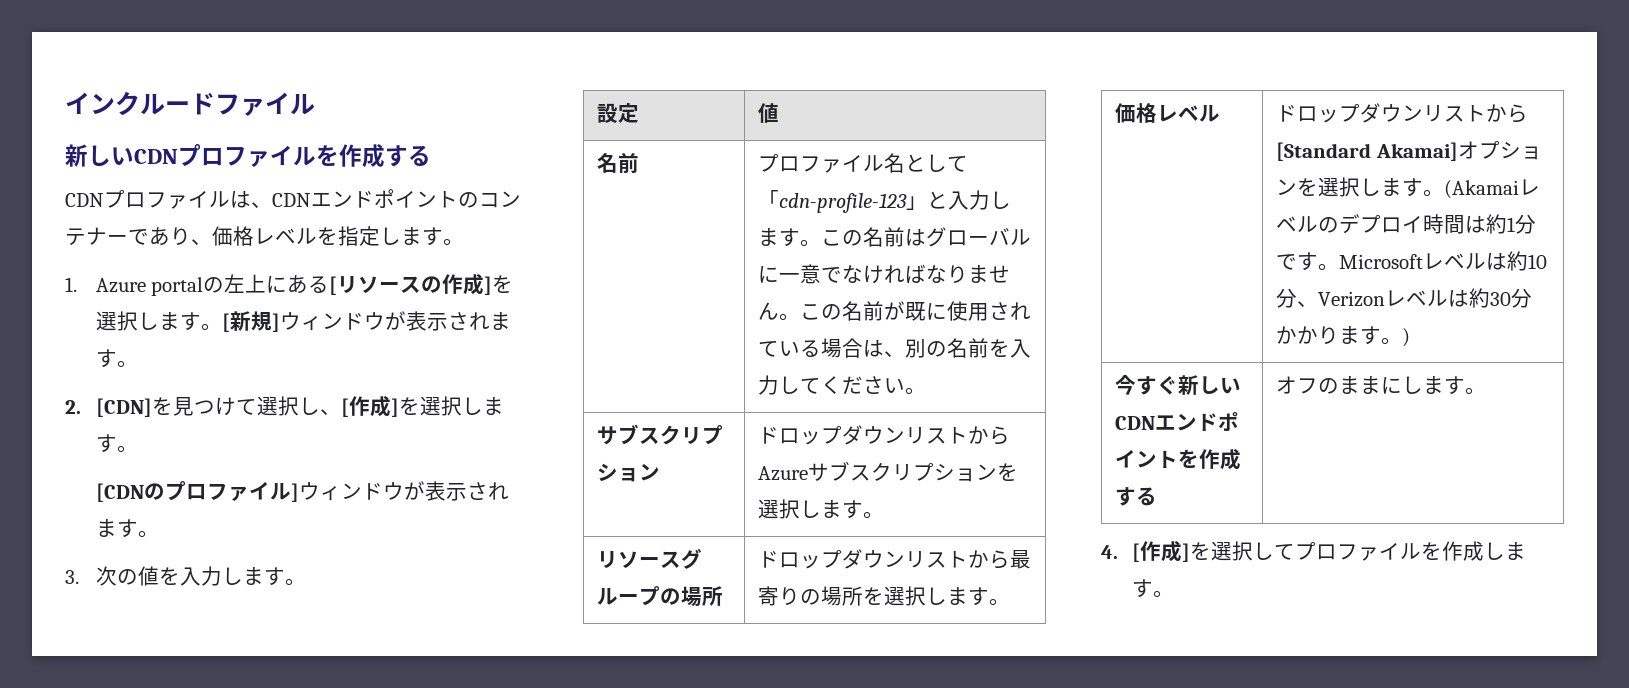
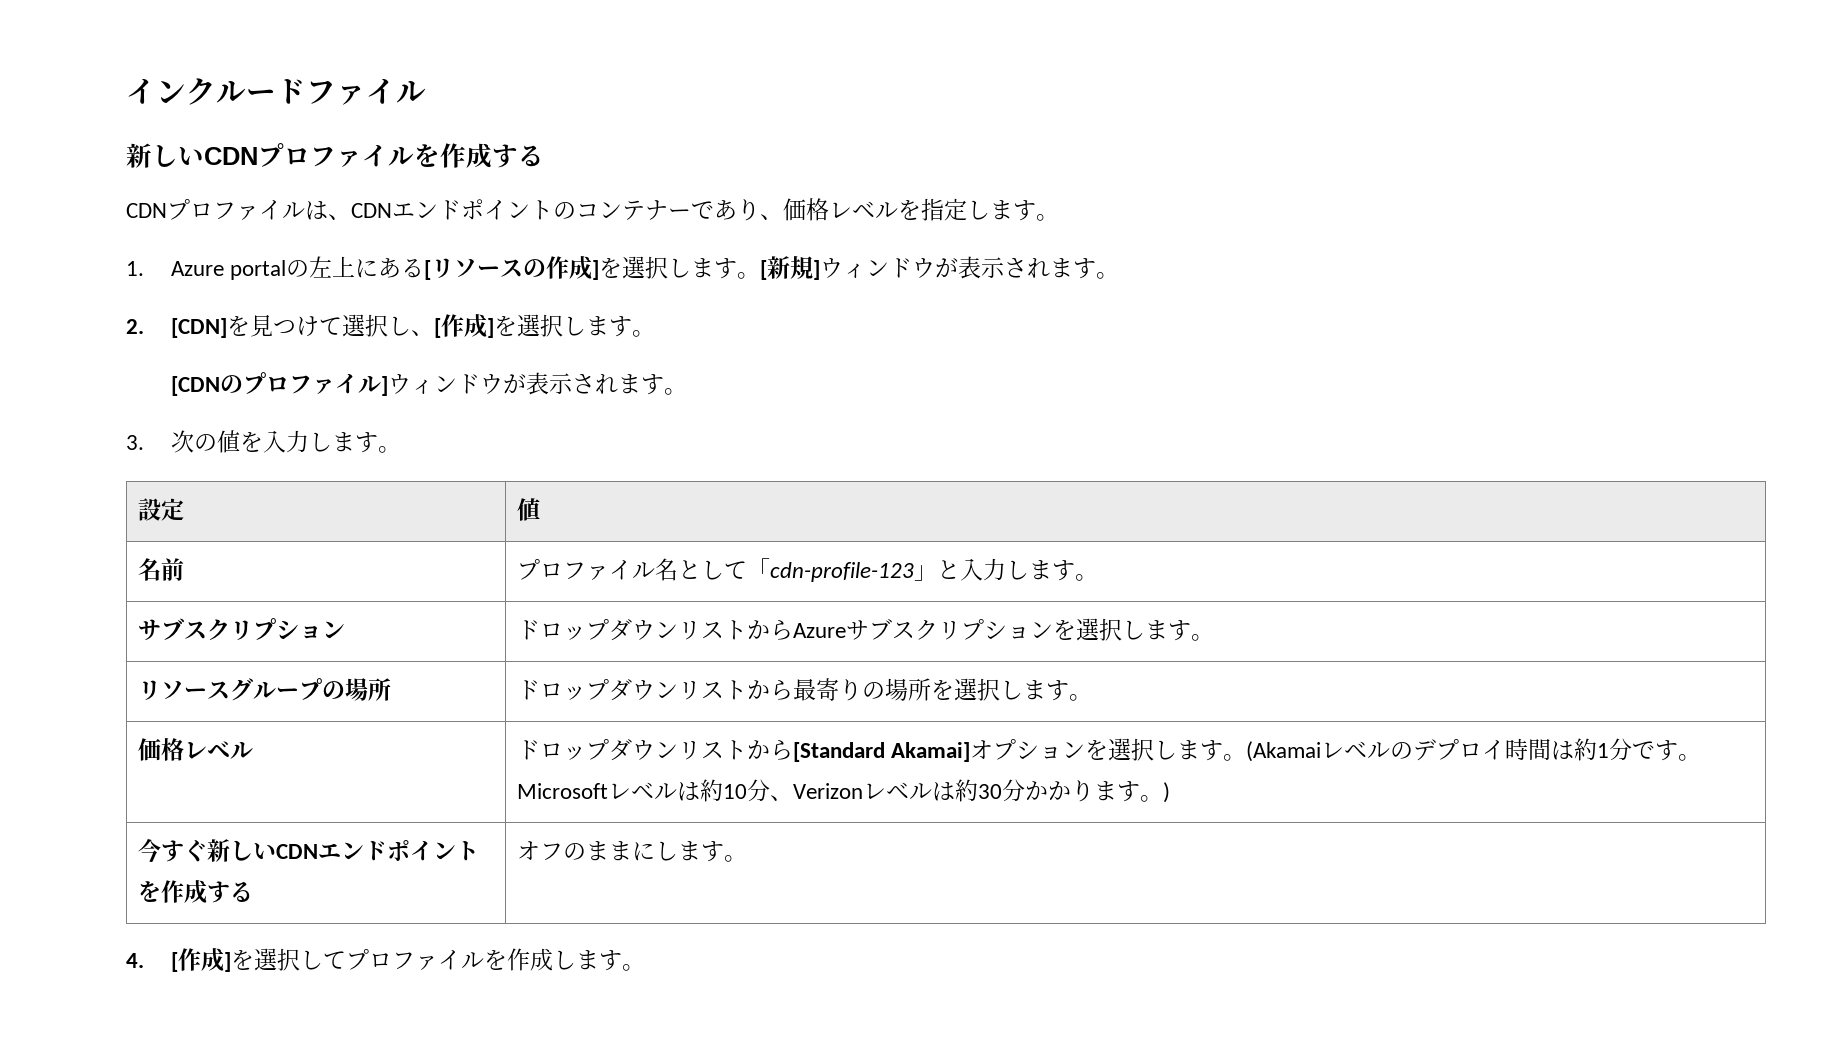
- 名前 | プロファイル名として「cdn-profile-123」と入力します。この名前はグローバルに一意でなければなりません。この名前が既に使用されている場合は、別の名前を入力してください。
+ 名前 | プロファイル名として「cdn-profile-123」と入力します。

